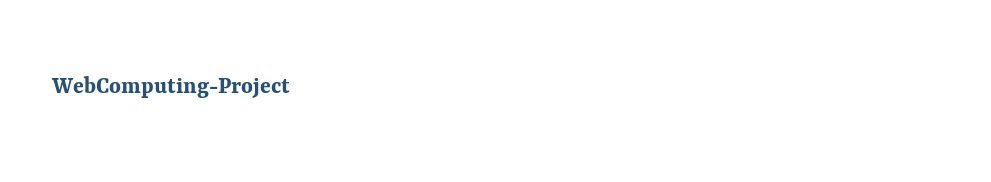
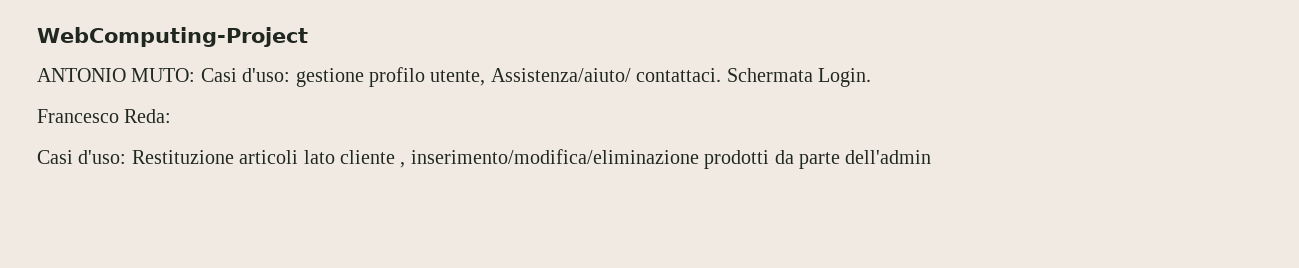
+ ANTONIO MUTO: Casi d'uso: gestione profilo utente, Assistenza/aiuto/ contattaci. Schermata Login.
+ Francesco Reda:
+ Casi d'uso: Restituzione articoli lato cliente , inserimento/modifica/eliminazione prodotti da parte dell'admin

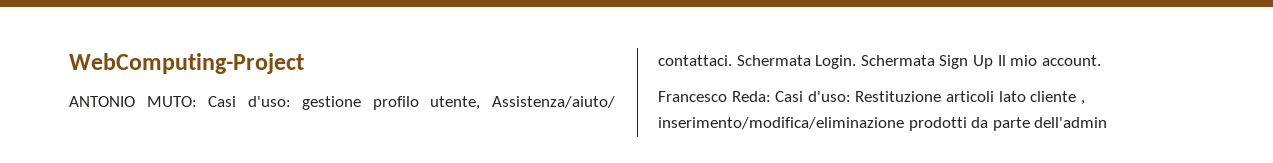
+ Schermata Sign Up Il mio account.
- Francesco Reda:
- Casi d'uso: Restituzione articoli lato cliente , inserimento/modifica/eliminazione prodotti da parte dell'admin
+ Francesco Reda: Casi d'uso: Restituzione articoli lato cliente , inserimento/modifica/eliminazione prodotti da parte dell'admin

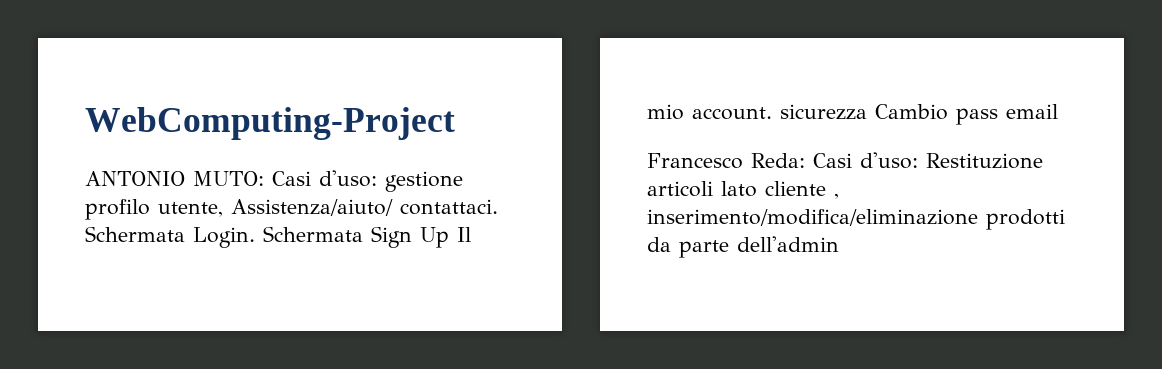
- Schermata Sign Up Il mio account.
+ Schermata Sign Up Il mio account. sicurezza Cambio pass email

